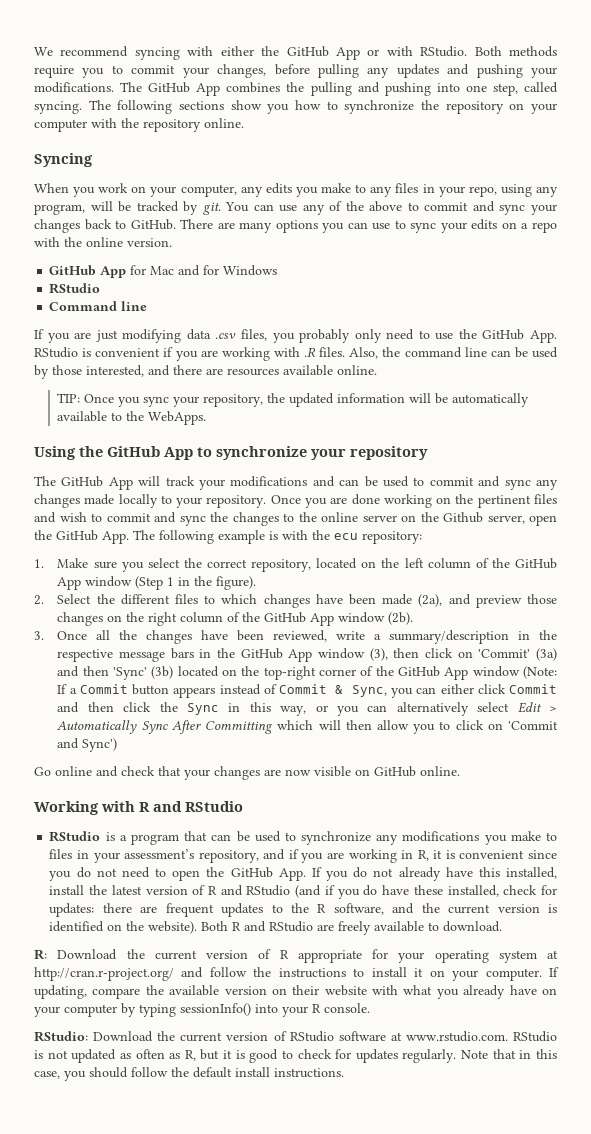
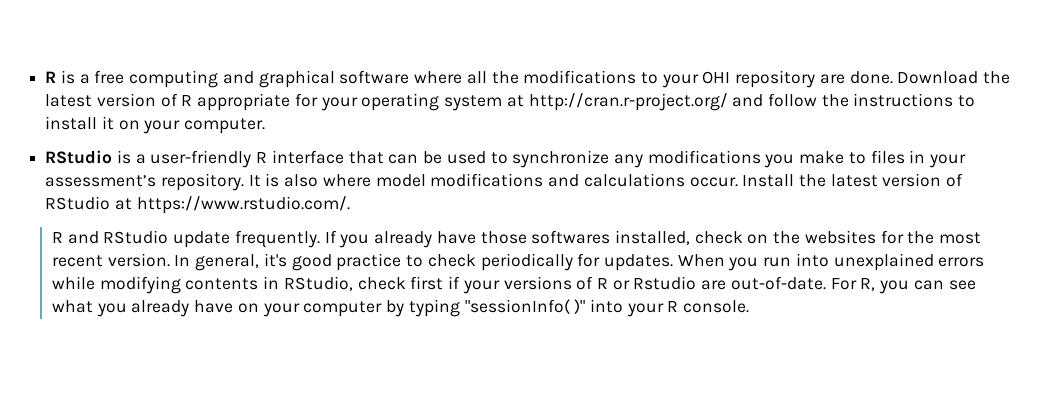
- We recommend syncing with either the GitHub App or with RStudio. Both methods require you to commit your changes, before pulling any updates and pushing your modifications. The GitHub App combines the pulling and pushing into one step, called syncing. The following sections show you how to synchronize the repository on your computer with the repository online.
- Syncing
- When you work on your computer, any edits you make to any files in your repo, using any program, will be tracked by git. You can use any of the above to commit and sync your changes back to GitHub. There are many options you can use to sync your edits on a repo with the online version.
- GitHub App for Mac and for Windows
- RStudio
- Command line
- If you are just modifying data .csv files, you probably only need to use the GitHub App. RStudio is convenient if you are working with .R files. Also, the command line can be used by those interested, and there are resources available online.
- TIP: Once you sync your repository, the updated information will be automatically available to the WebApps.
- Using the GitHub App to synchronize your repository
- The GitHub App will track your modifications and can be used to commit and sync any changes made locally to your repository. Once you are done working on the pertinent files and wish to commit and sync the changes to the online server on the Github server, open the GitHub App. The following example is with the ecu repository:
- 1. Make sure you select the correct repository, located on the left column of the GitHub App window (Step 1 in the figure).
- 2. Select the different files to which changes have been made (2a), and preview those changes on the right column of the GitHub App window (2b).
- 3. Once all the changes have been reviewed, write a summary/description in the respective message bars in the GitHub App window (3), then click on 'Commit' (3a) and then 'Sync' (3b) located on the top-right corner of the GitHub App window (Note: If a Commit button appears instead of Commit & Sync, you can either click Commit and then click the Sync in this way, or you can alternatively select Edit > Automatically Sync After Committing which will then allow you to click on 'Commit and Sync')
- Go online and check that your changes are now visible on GitHub online.
- Working with R and RStudio
- RStudio is a program that can be used to synchronize any modifications you make to files in your assessment’s repository, and if you are working in R, it is convenient since you do not need to open the GitHub App. If you do not already have this installed, install the latest version of R and RStudio (and if you do have these installed, check for updates: there are frequent updates to the R software, and the current version is identified on the website). Both R and RStudio are freely available to download.
- R: Download the current version of R appropriate for your operating system at http://cran.r-project.org/ and follow the instructions to install it on your computer. If updating, compare the available version on their website with what you already have on your computer by typing sessionInfo() into your R console.
+ R is a free computing and graphical software where all the modifications to your OHI repository are done. Download the latest version of R appropriate for your operating system at http://cran.r-project.org/ and follow the instructions to install it on your computer.
+ RStudio is a user-friendly R interface that can be used to synchronize any modifications you make to files in your assessment’s repository. It is also where model modifications and calculations occur. Install the latest version of RStudio at https://www.rstudio.com/.
+ R and RStudio update frequently. If you already have those softwares installed, check on the websites for the most recent version. In general, it's good practice to check periodically for updates. When you run into unexplained errors while modifying contents in RStudio, check first if your versions of R or Rstudio are out-of-date. For R, you can see what you already have on your computer by typing "sessionInfo( )" into your R console.
- RStudio: Download the current version of RStudio software at www.rstudio.com. RStudio is not updated as often as R, but it is good to check for updates regularly. Note that in this case, you should follow the default install instructions.

